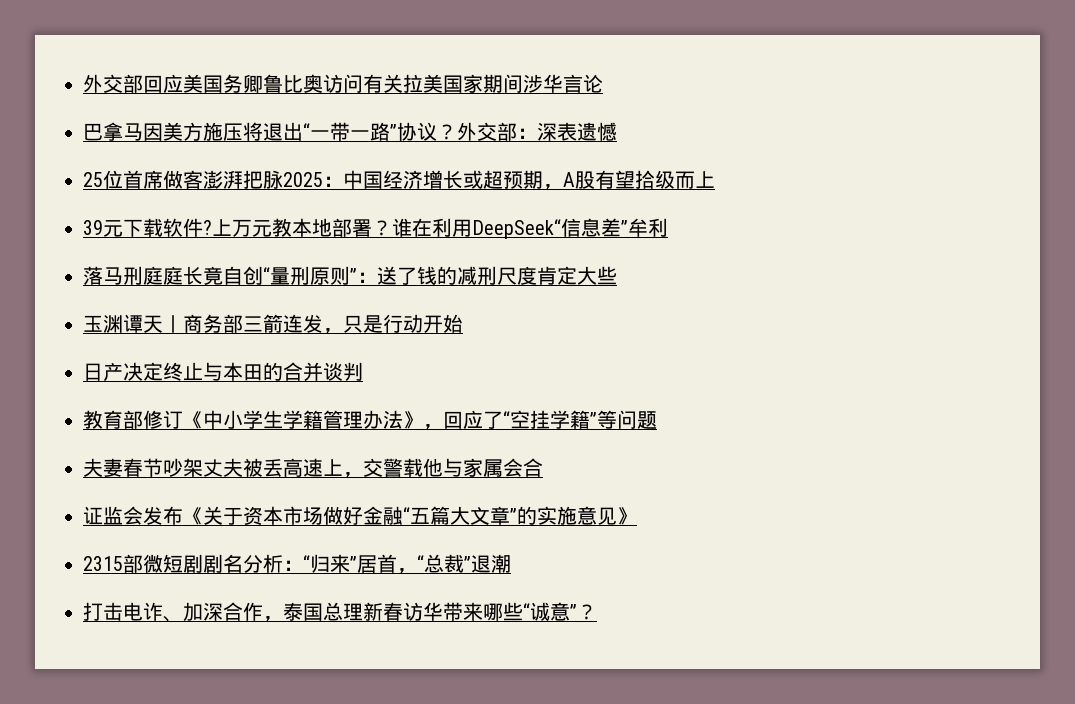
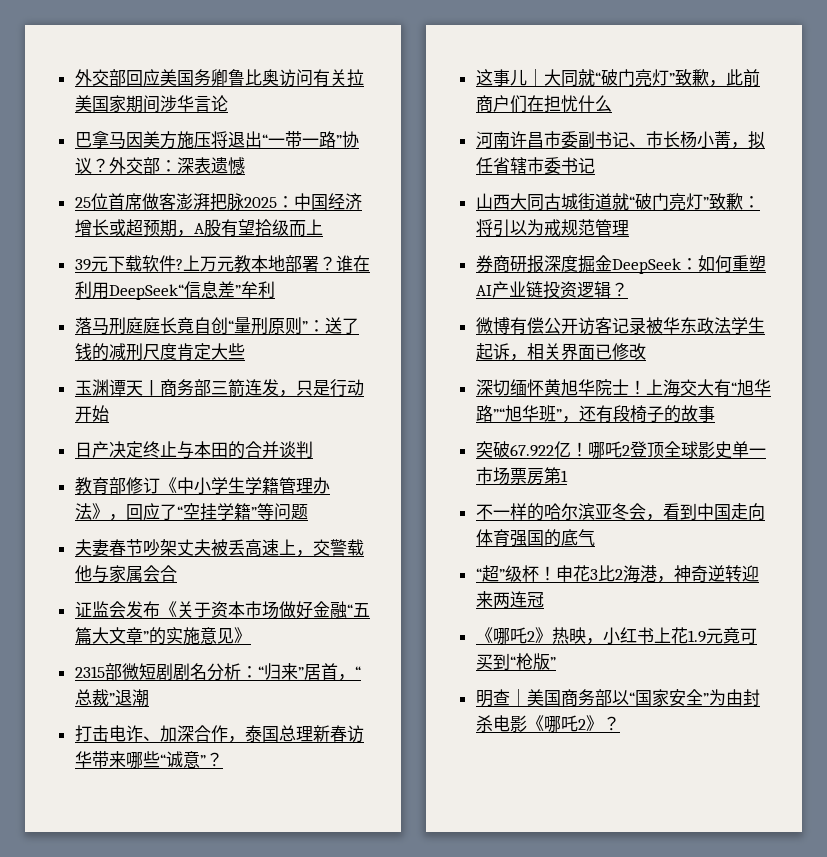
+ 这事儿｜大同就“破门亮灯”致歉，此前商户们在担忧什么
+ 河南许昌市委副书记、市长杨小菁，拟任省辖市委书记
+ 山西大同古城街道就“破门亮灯”致歉：将引以为戒规范管理
+ 券商研报深度掘金DeepSeek：如何重塑AI产业链投资逻辑？
+ 微博有偿公开访客记录被华东政法学生起诉，相关界面已修改
+ 深切缅怀黄旭华院士！上海交大有“旭华路”“旭华班”，还有段椅子的故事
+ 突破67.922亿！哪吒2登顶全球影史单一市场票房第1
+ 不一样的哈尔滨亚冬会，看到中国走向体育强国的底气
+ “超”级杯！申花3比2海港，神奇逆转迎来两连冠
+ 《哪吒2》热映，小红书上花1.9元竟可买到“枪版”
+ 明查｜美国商务部以“国家安全”为由封杀电影《哪吒2》？

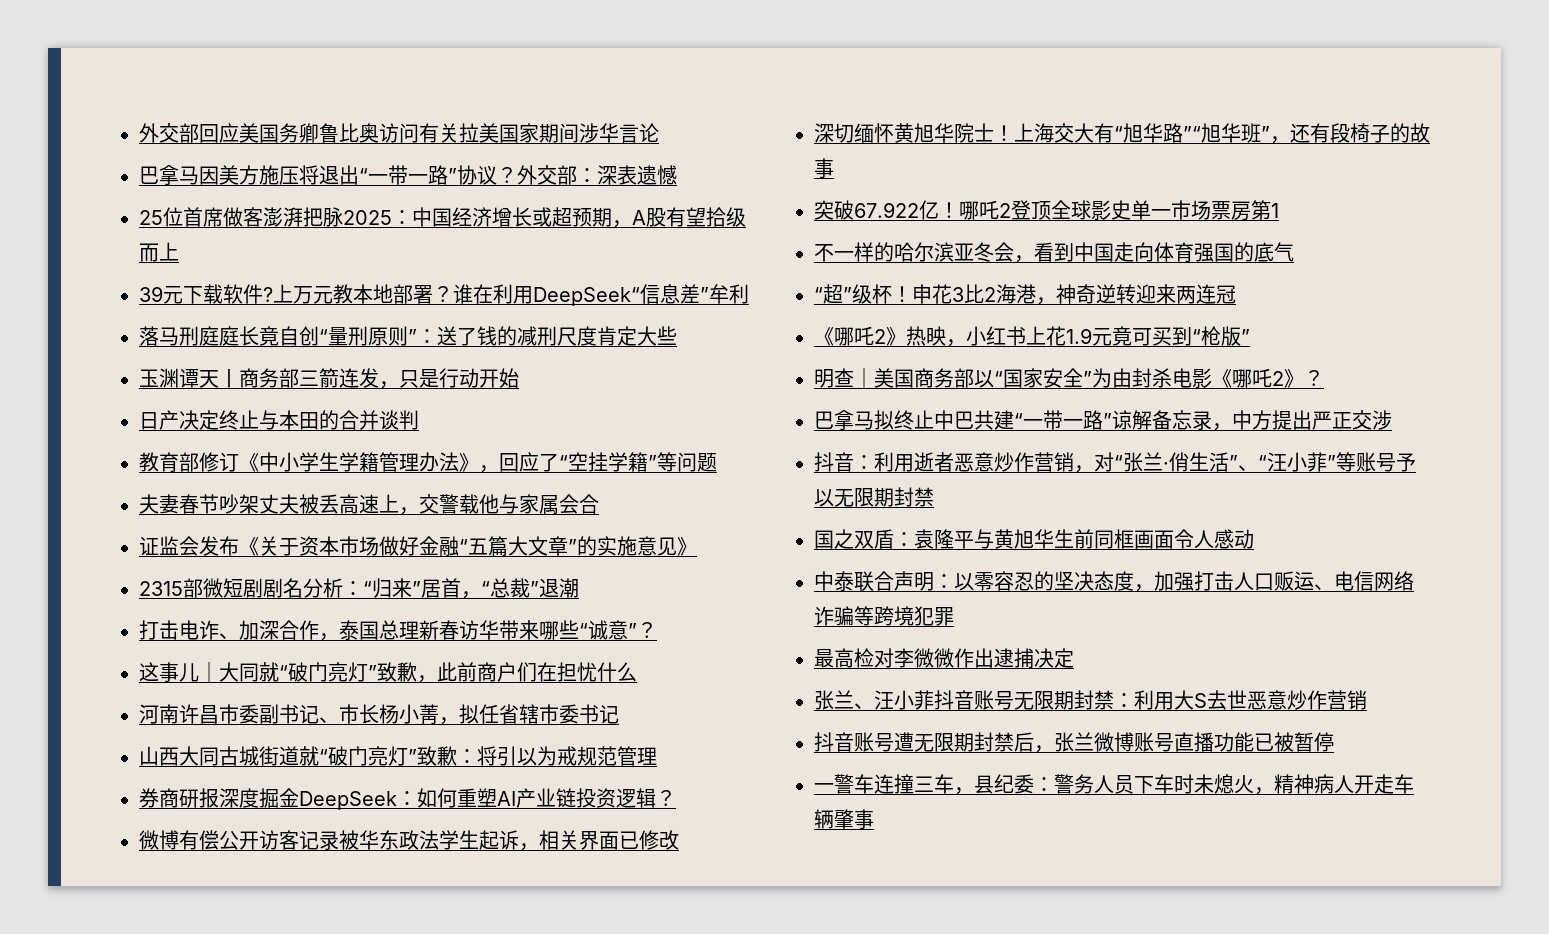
+ 巴拿马拟终止中巴共建“一带一路”谅解备忘录，中方提出严正交涉
+ 抖音：利用逝者恶意炒作营销，对“张兰·俏生活”、“汪小菲”等账号予以无限期封禁
+ 国之双盾：袁隆平与黄旭华生前同框画面令人感动
+ 中泰联合声明：以零容忍的坚决态度，加强打击人口贩运、电信网络诈骗等跨境犯罪
+ 最高检对李微微作出逮捕决定
+ 张兰、汪小菲抖音账号无限期封禁：利用大S去世恶意炒作营销
+ 抖音账号遭无限期封禁后，张兰微博账号直播功能已被暂停
+ 一警车连撞三车，县纪委：警务人员下车时未熄火，精神病人开走车辆肇事

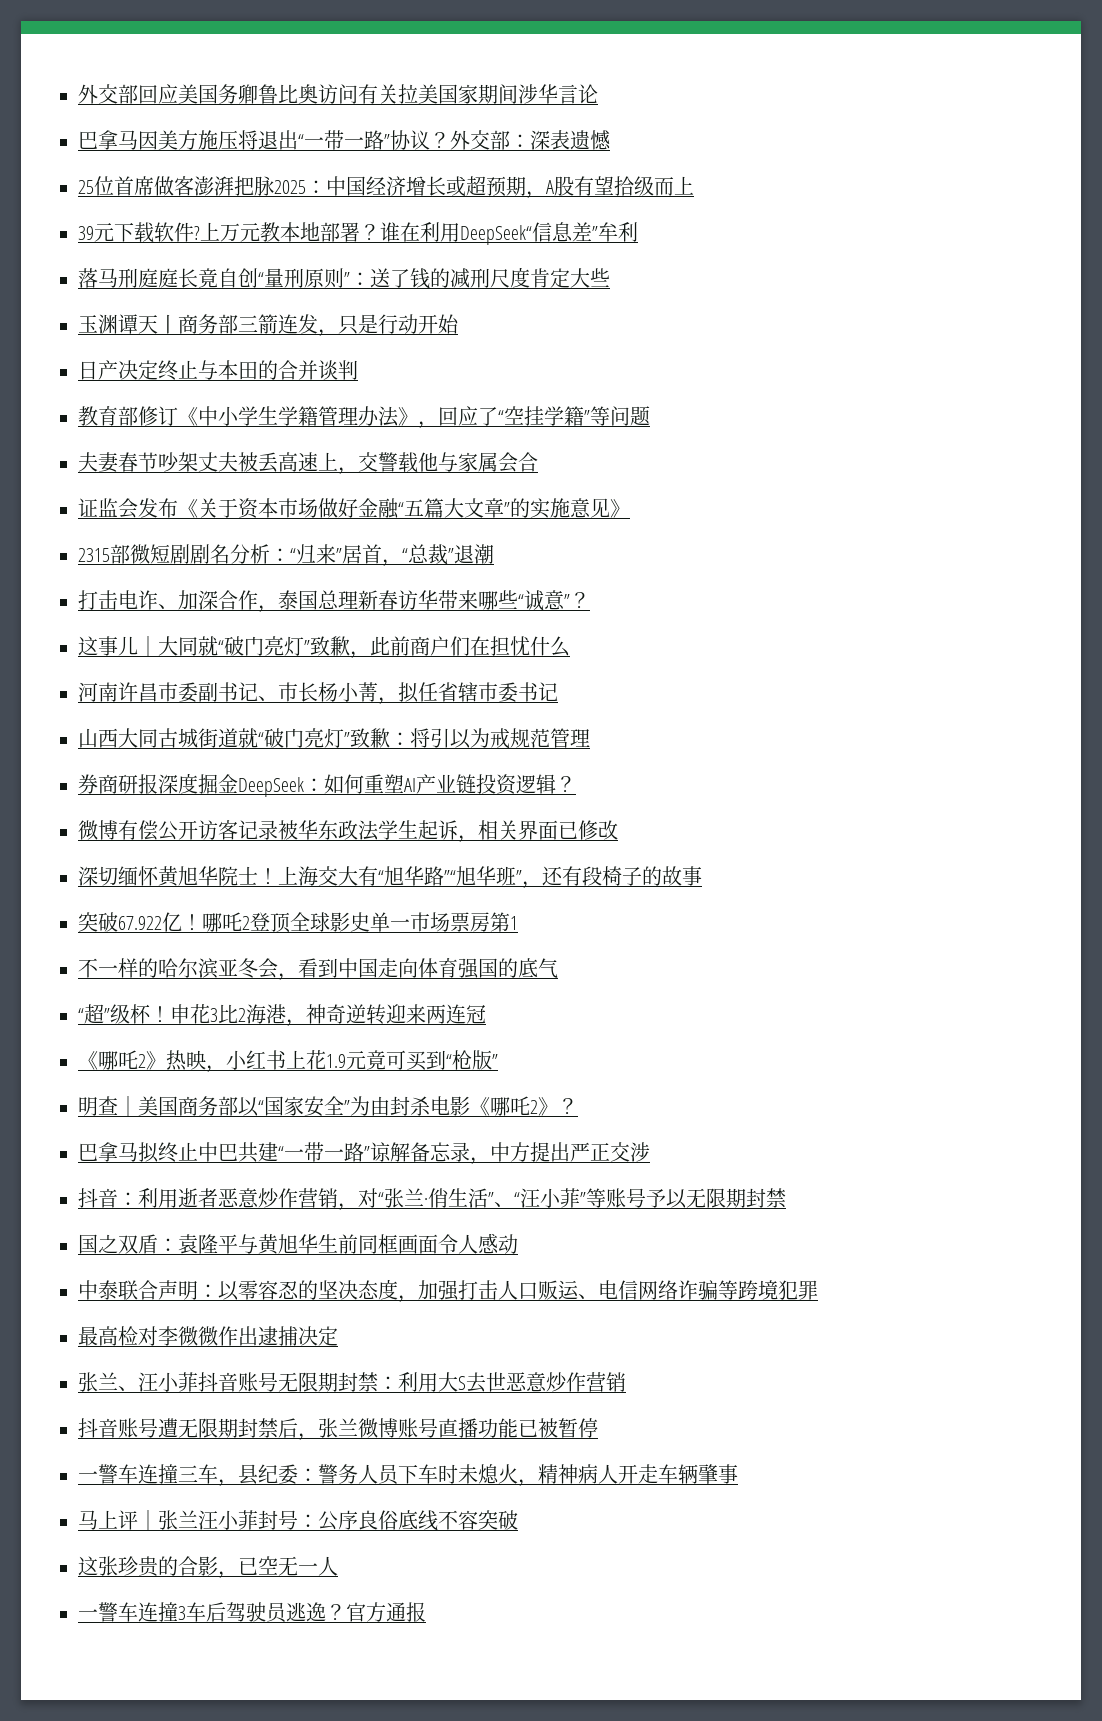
+ 马上评｜张兰汪小菲封号：公序良俗底线不容突破
+ 这张珍贵的合影，已空无一人
+ 一警车连撞3车后驾驶员逃逸？官方通报

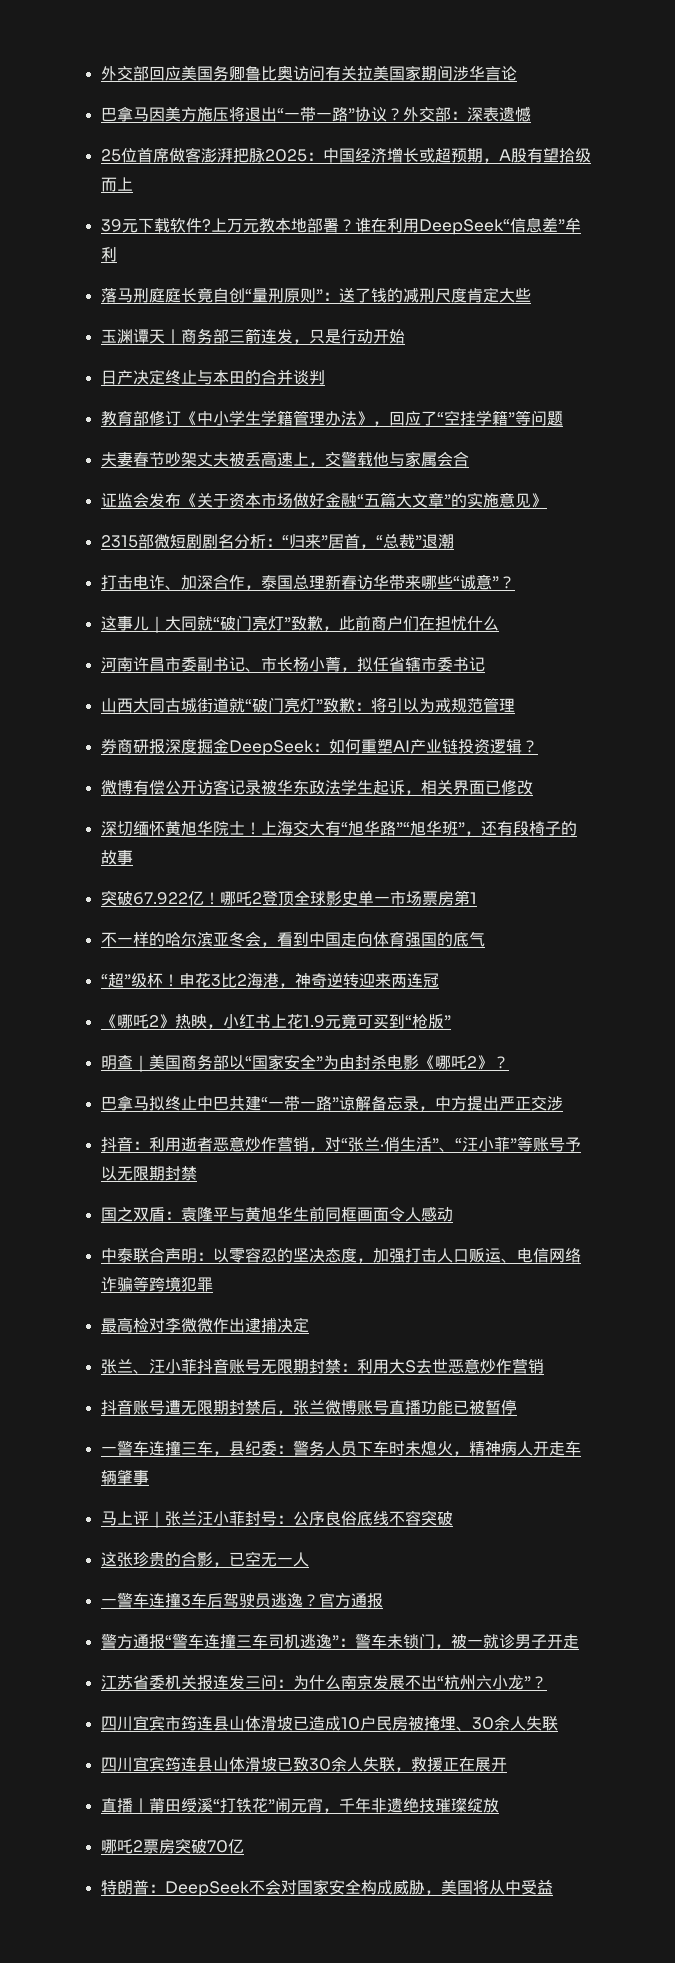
+ 警方通报“警车连撞三车司机逃逸”：警车未锁门，被一就诊男子开走
+ 江苏省委机关报连发三问：为什么南京发展不出“杭州六小龙”？
+ 四川宜宾市筠连县山体滑坡已造成10户民房被掩埋、30余人失联
+ 四川宜宾筠连县山体滑坡已致30余人失联，救援正在展开
+ 直播丨莆田绶溪“打铁花”闹元宵，千年非遗绝技璀璨绽放
+ 哪吒2票房突破70亿
+ 特朗普：DeepSeek不会对国家安全构成威胁，美国将从中受益

